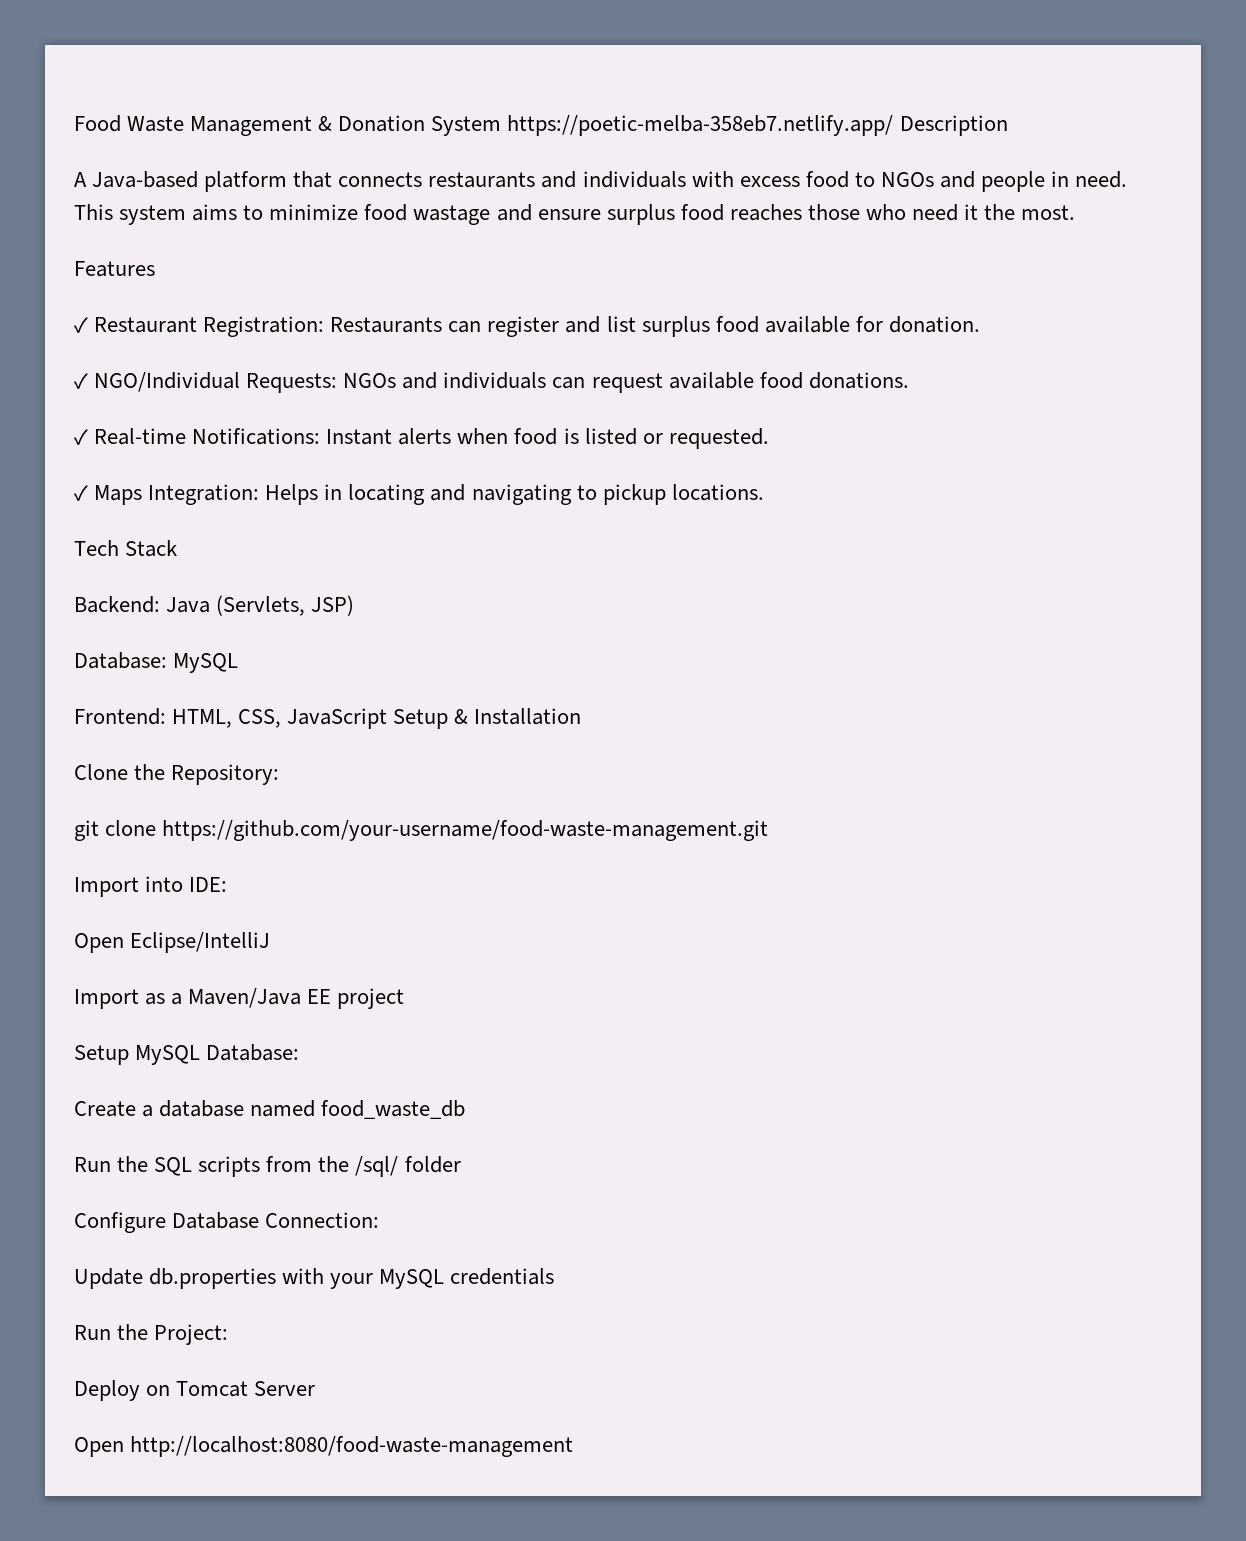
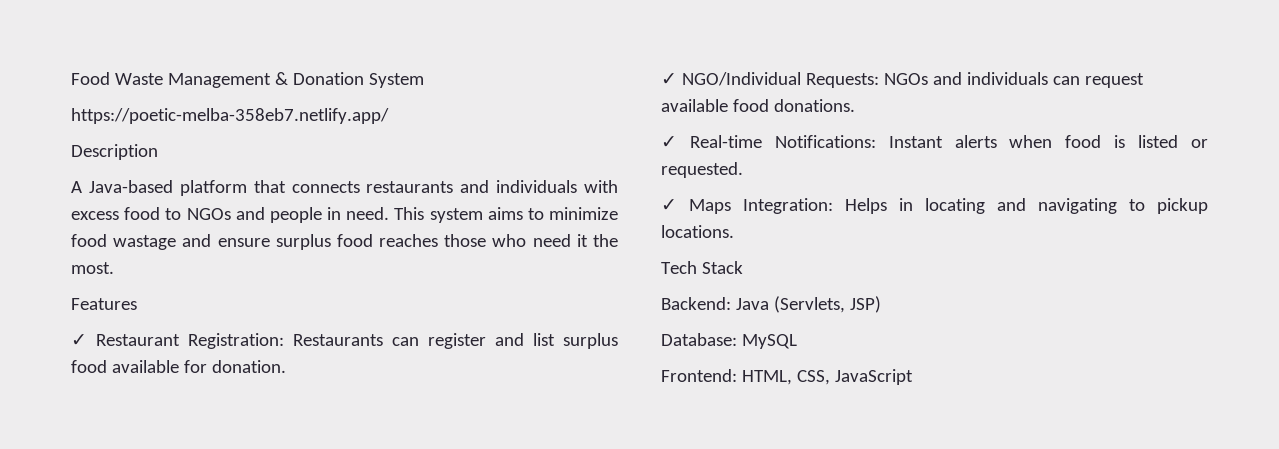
- Food Waste Management & Donation System https://poetic-melba-358eb7.netlify.app/ Description
+ Food Waste Management & Donation System
+ https://poetic-melba-358eb7.netlify.app/
+ Description
- Frontend: HTML, CSS, JavaScript Setup & Installation
- Clone the Repository:
- git clone https://github.com/your-username/food-waste-management.git
- Import into IDE:
- Open Eclipse/IntelliJ
- Import as a Maven/Java EE project
- Setup MySQL Database:
- Create a database named food_waste_db
- Run the SQL scripts from the /sql/ folder
- Configure Database Connection:
- Update db.properties with your MySQL credentials
- Run the Project:
- Deploy on Tomcat Server
- Open http://localhost:8080/food-waste-management
+ Frontend: HTML, CSS, JavaScript

